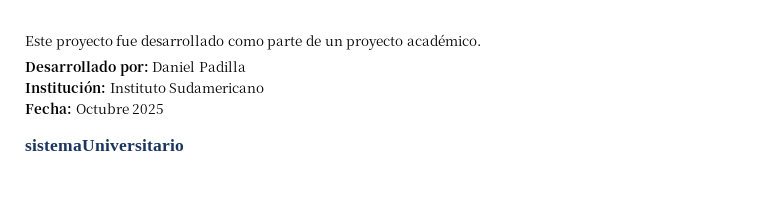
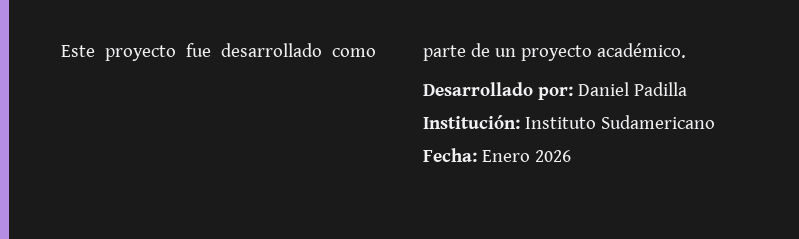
- Fecha: Octubre 2025
- sistemaUniversitario
+ Fecha: Enero 2026

